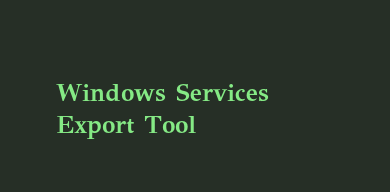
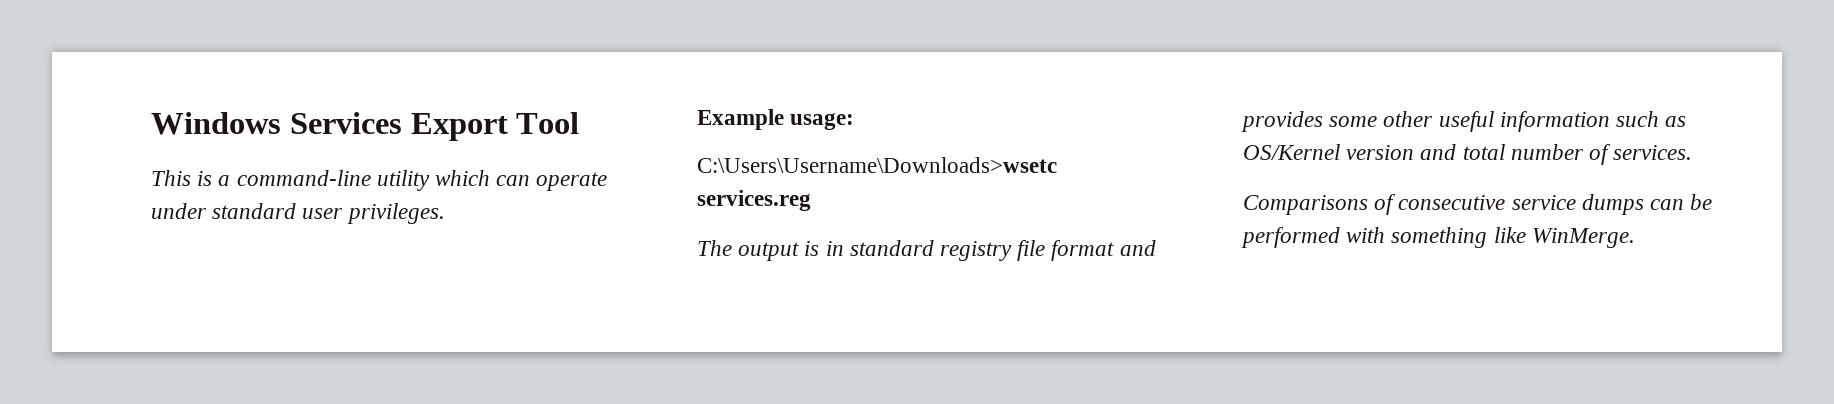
+ This is a command-line utility which can operate under standard user privileges.
+ Example usage:
+ C:\Users\Username\Downloads>wsetc services.reg
+ The output is in standard registry file format and provides some other useful information such as OS/Kernel version and total number of services.
+ Comparisons of consecutive service dumps can be performed with something like WinMerge.

